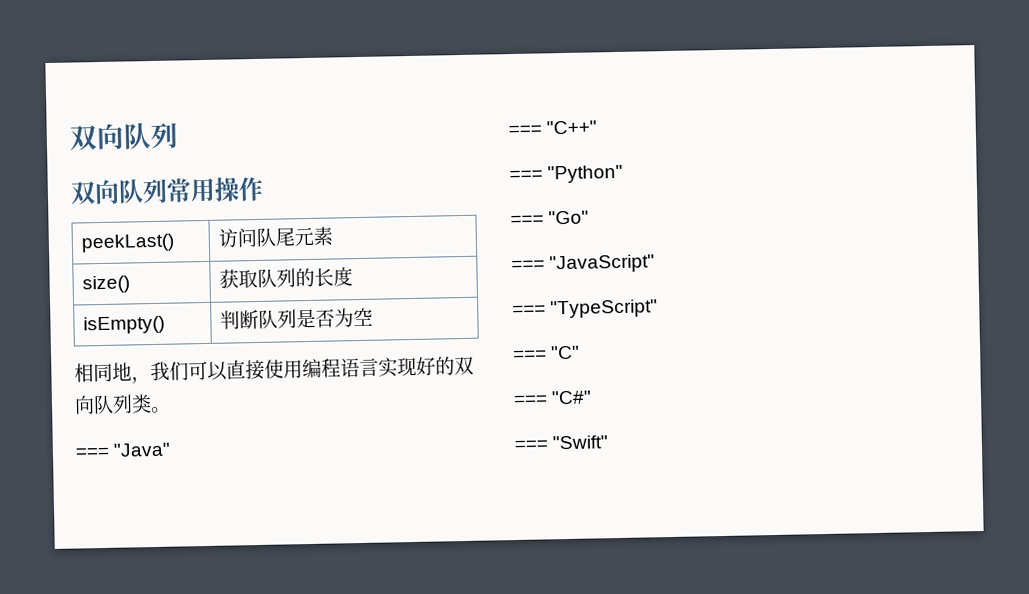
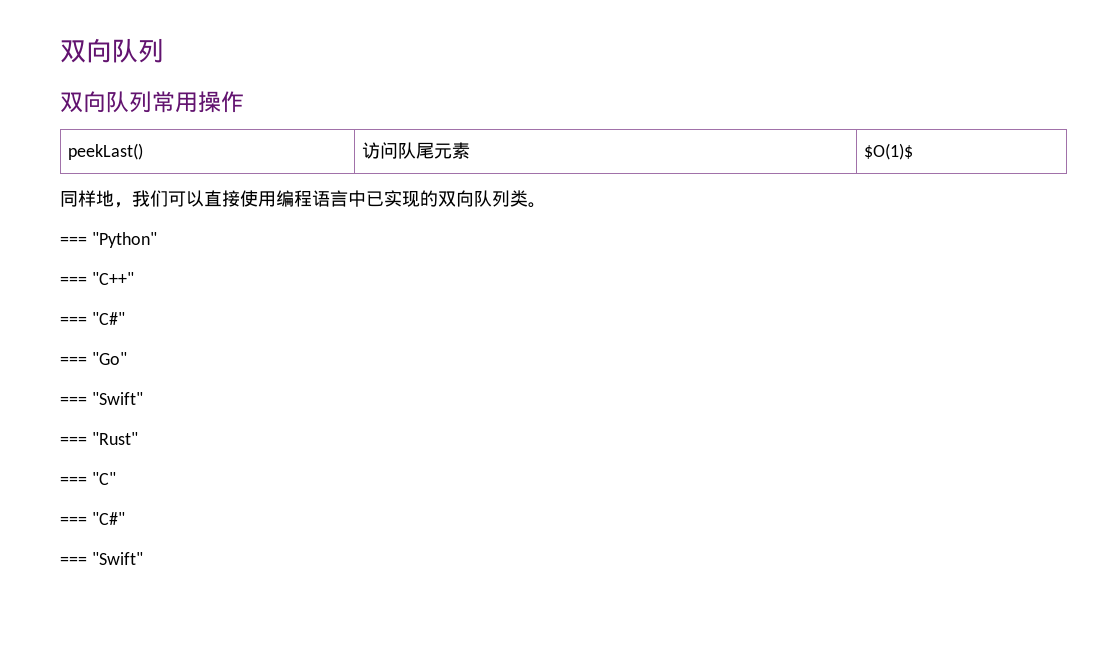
- peekLast() | 访问队尾元素
- size() | 获取队列的长度
- isEmpty() | 判断队列是否为空
- 相同地，我们可以直接使用编程语言实现好的双向队列类。
+ peekLast() | 访问队尾元素 | $O(1)$
+ 同样地，我们可以直接使用编程语言中已实现的双向队列类。
- === "Java"
+ === "Python"
  === "C++"
- === "Python"
+ === "C#"
  === "Go"
- === "JavaScript"
- === "TypeScript"
+ === "Swift"
+ === "Rust"

